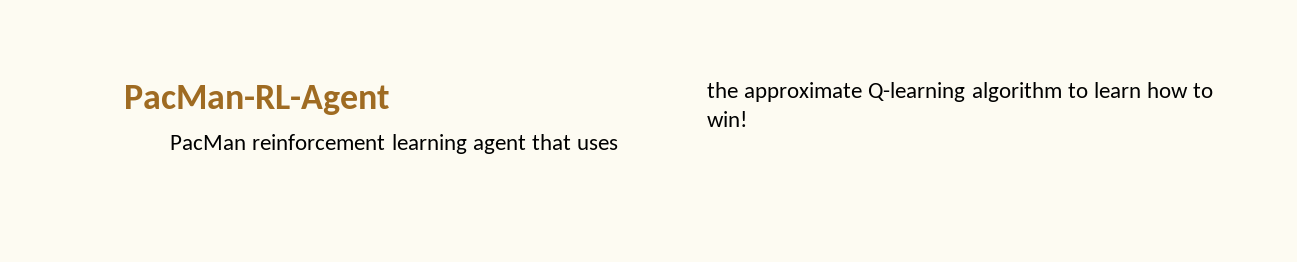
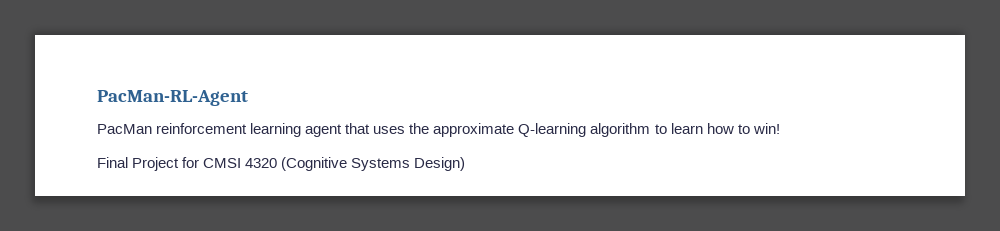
+ Final Project for CMSI 4320 (Cognitive Systems Design)

